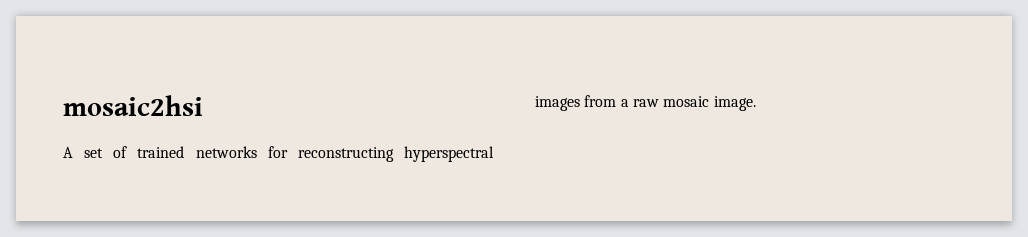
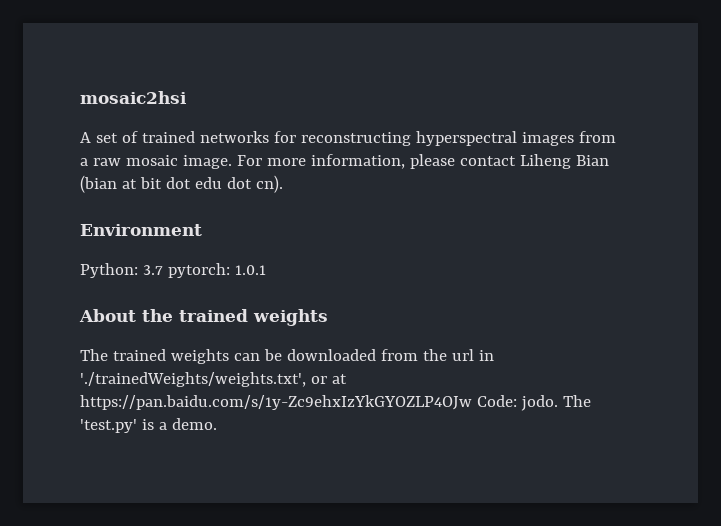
+ For more information, please contact Liheng Bian (bian at bit dot edu dot cn).
+ Environment
+ Python: 3.7 pytorch: 1.0.1
+ About the trained weights
+ The trained weights can be downloaded from the url in './trainedWeights/weights.txt', or at https://pan.baidu.com/s/1y-Zc9ehxIzYkGYOZLP4OJw Code: jodo. The 'test.py' is a demo.

